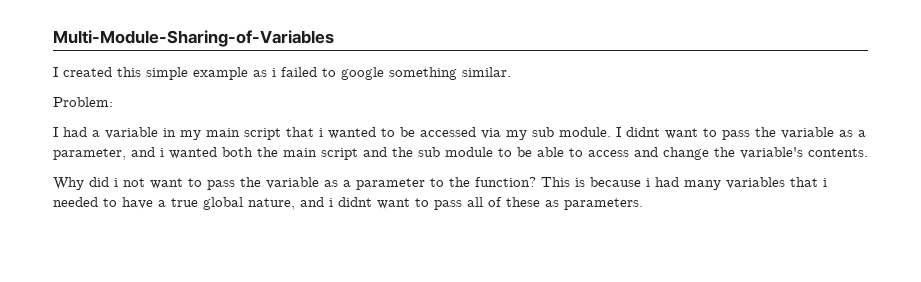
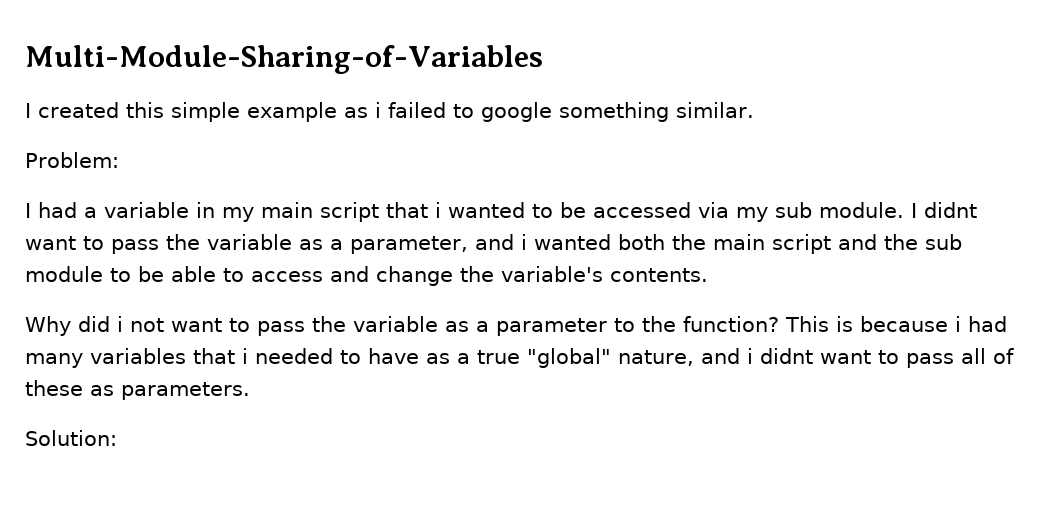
- This is because i had many variables that i needed to have a true global nature, and i didnt want to pass all of these as parameters.
+ This is because i had many variables that i needed to have as a true "global" nature, and i didnt want to pass all of these as parameters.
+ Solution:

